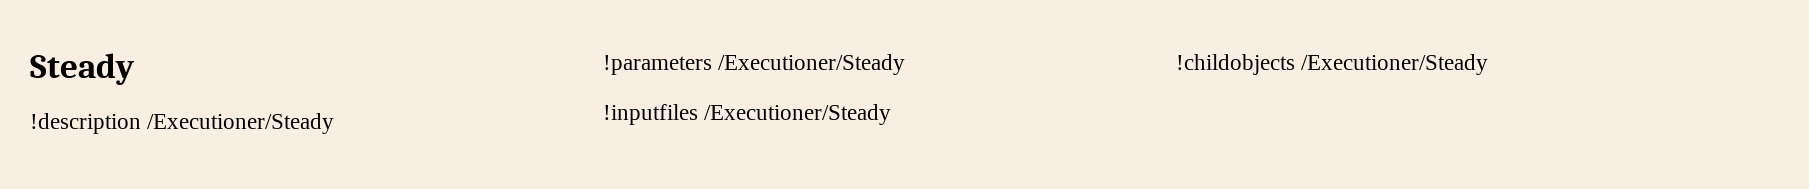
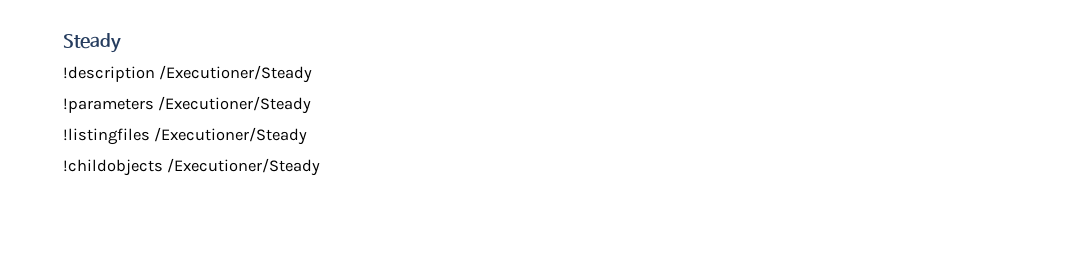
- !inputfiles /Executioner/Steady
+ !listingfiles /Executioner/Steady

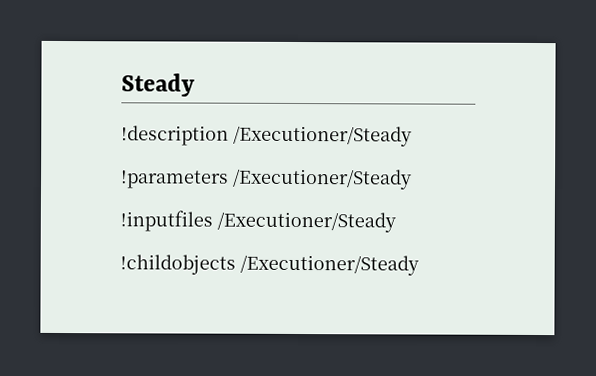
- !listingfiles /Executioner/Steady
+ !inputfiles /Executioner/Steady

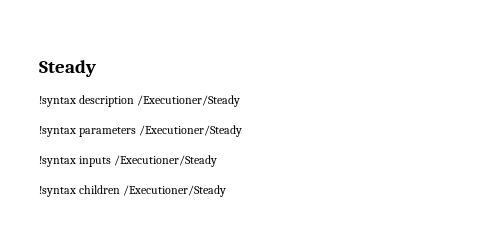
- !description /Executioner/Steady
- !parameters /Executioner/Steady
- !inputfiles /Executioner/Steady
- !childobjects /Executioner/Steady
+ !syntax description /Executioner/Steady
+ !syntax parameters /Executioner/Steady
+ !syntax inputs /Executioner/Steady
+ !syntax children /Executioner/Steady

